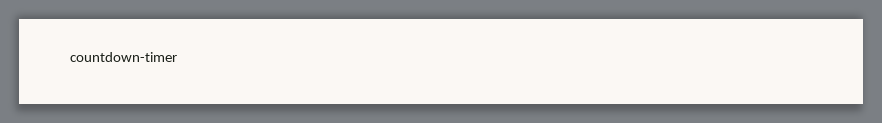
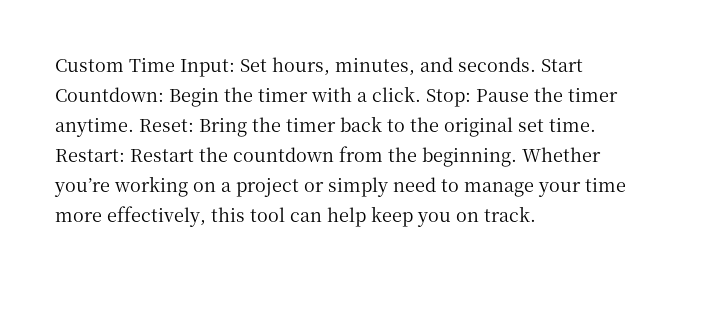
- countdown-timer
+ Custom Time Input: Set hours, minutes, and seconds. Start Countdown: Begin the timer with a click. Stop: Pause the timer anytime. Reset: Bring the timer back to the original set time. Restart: Restart the countdown from the beginning. Whether you’re working on a project or simply need to manage your time more effectively, this tool can help keep you on track.

